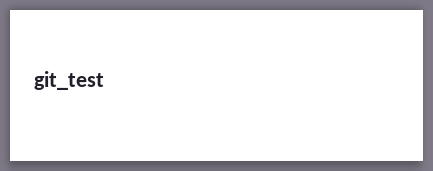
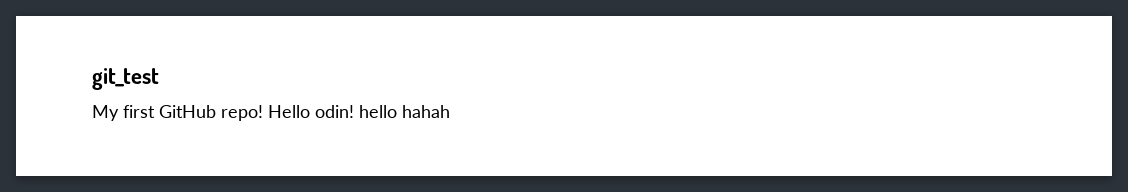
+ My first GitHub repo! Hello odin! hello hahah

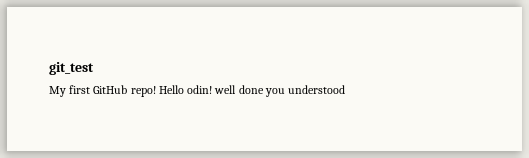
- Hello odin! hello hahah
+ Hello odin! well done you understood

